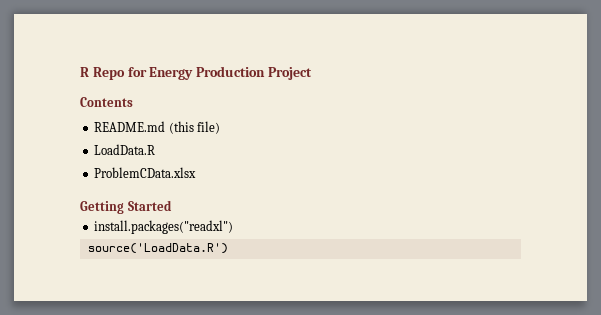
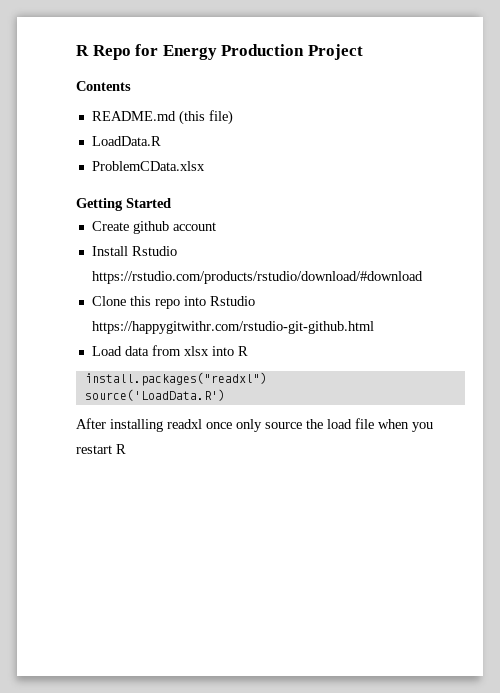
+ Create github account
+ Install Rstudio https://rstudio.com/products/rstudio/download/#download
+ Clone this repo into Rstudio https://happygitwithr.com/rstudio-git-github.html
+ Load data from xlsx into R
  install.packages("readxl")
  source('LoadData.R')
+ After installing readxl once only source the load file when you restart R

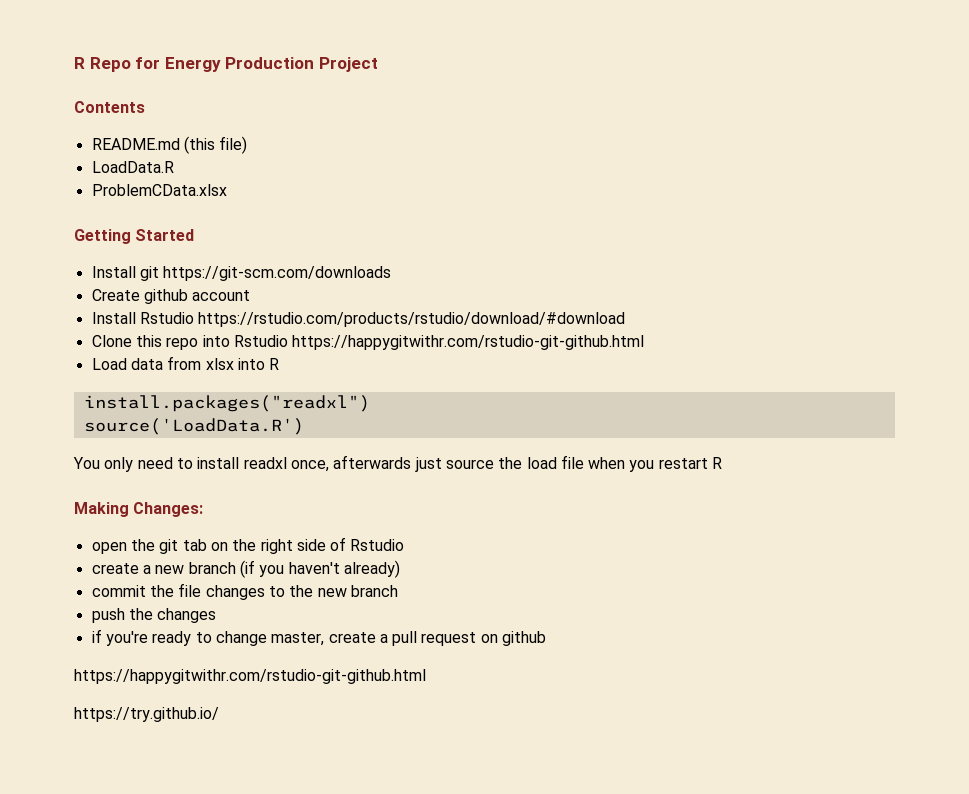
+ Install git https://git-scm.com/downloads
- After installing readxl once only source the load file when you restart R
+ You only need to install readxl once, afterwards just source the load file when you restart R
+ Making Changes:
+ open the git tab on the right side of Rstudio
+ create a new branch (if you haven't already)
+ commit the file changes to the new branch
+ push the changes
+ if you're ready to change master, create a pull request on github
+ https://happygitwithr.com/rstudio-git-github.html
+ https://try.github.io/

